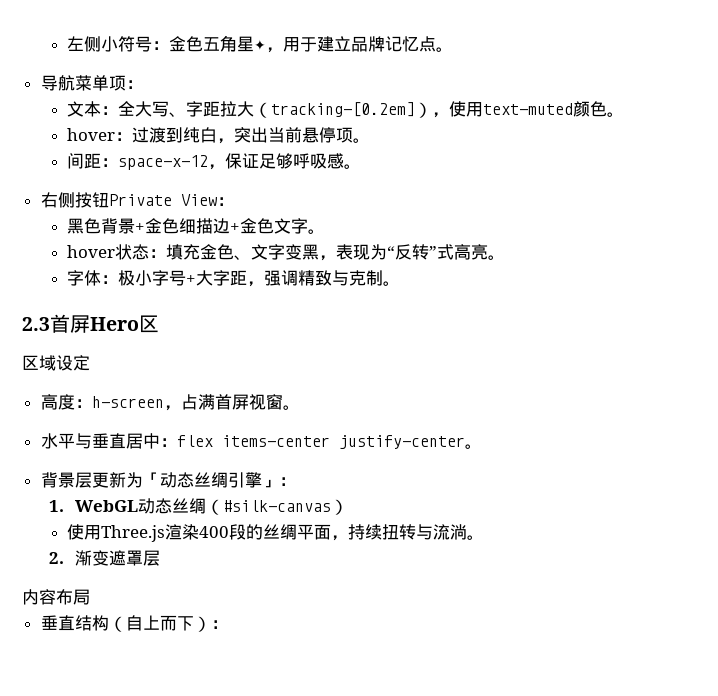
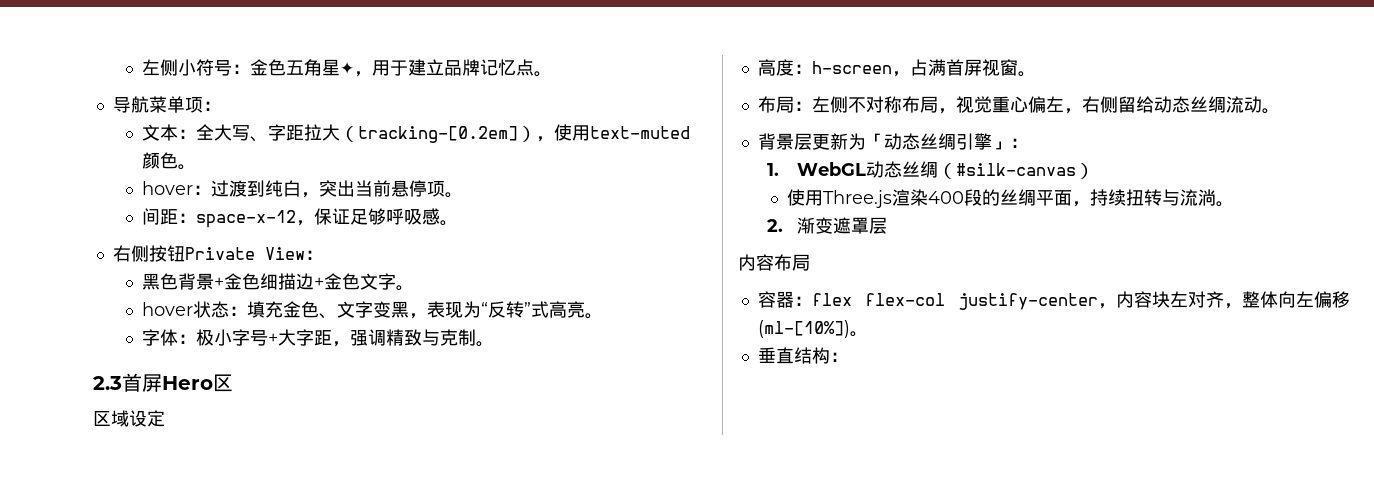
- 水平与垂直居中：flex items-center justify-center。
+ 布局：左侧不对称布局，视觉重心偏左，右侧留给动态丝绸流动。
+ 容器：flex flex-col justify-center，内容块左对齐，整体向左偏移(ml-[10%])。
- 垂直结构（自上而下）：
+ 垂直结构：

